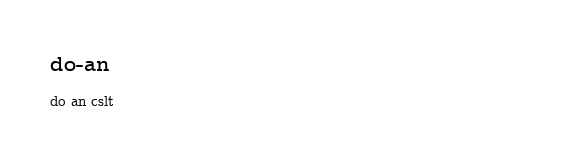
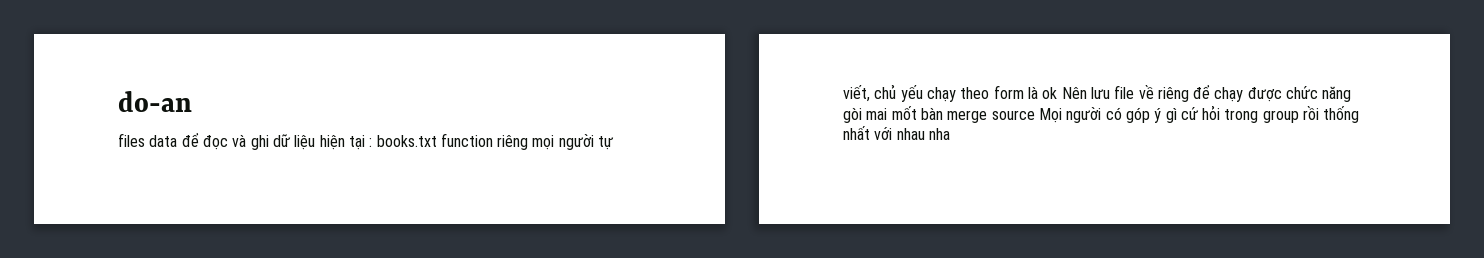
- do an cslt
+ files data để đọc và ghi dữ liệu hiện tại : books.txt function riêng mọi người tự viết, chủ yếu chạy theo form là ok Nên lưu file về riêng để chạy được chức năng gòi mai mốt bàn merge source Mọi người có góp ý gì cứ hỏi trong group rồi thống nhất với nhau nha

